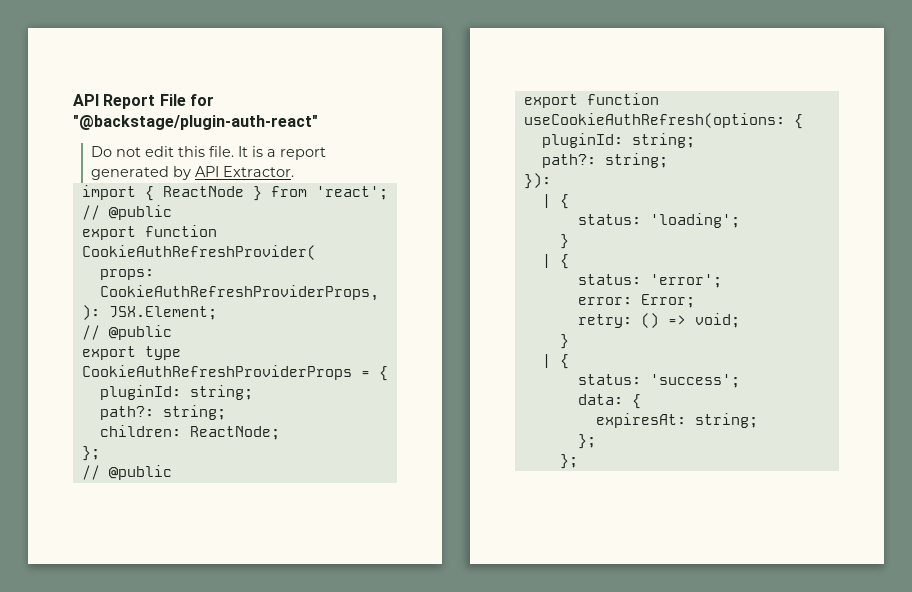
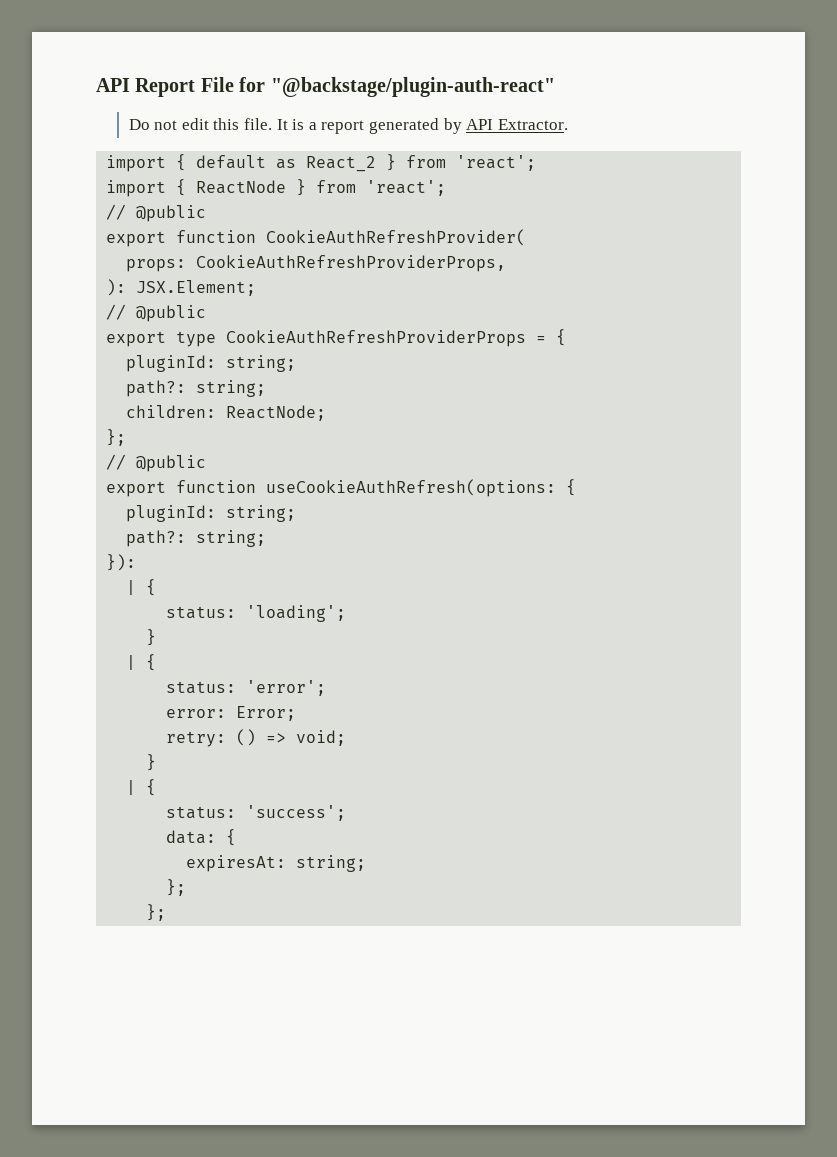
+ import { default as React_2 } from 'react';

